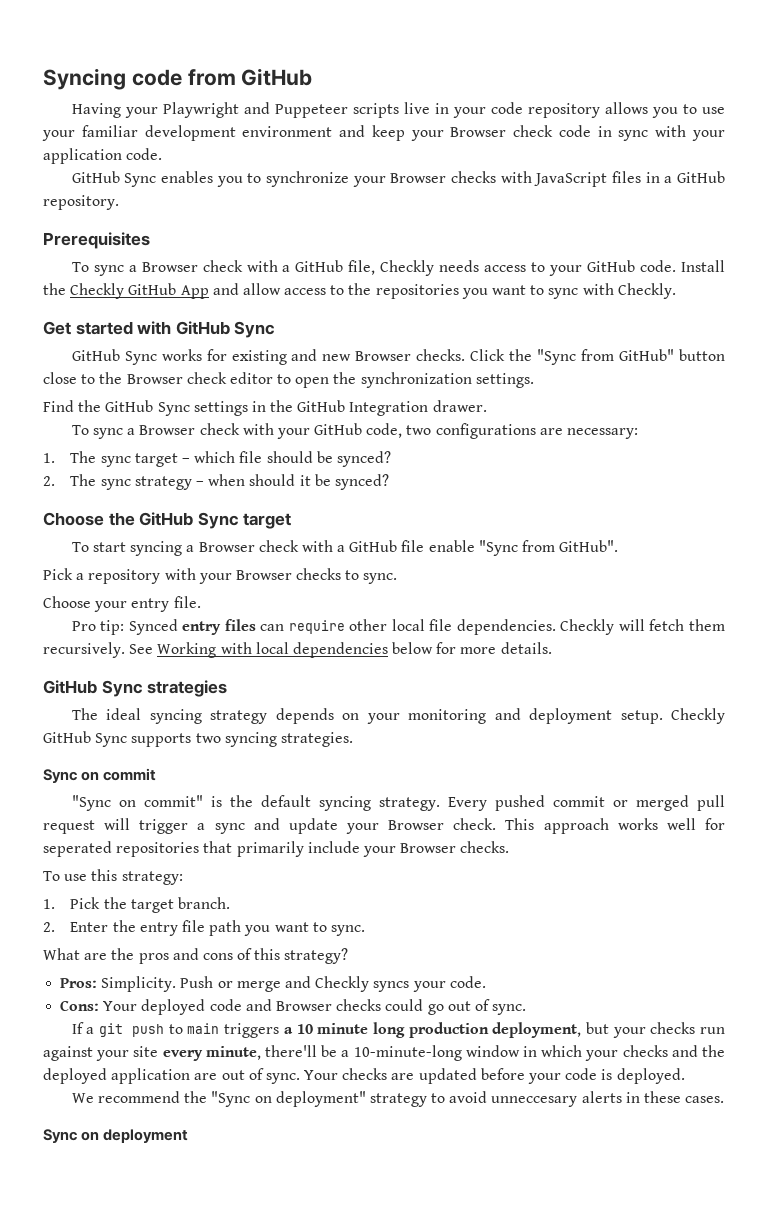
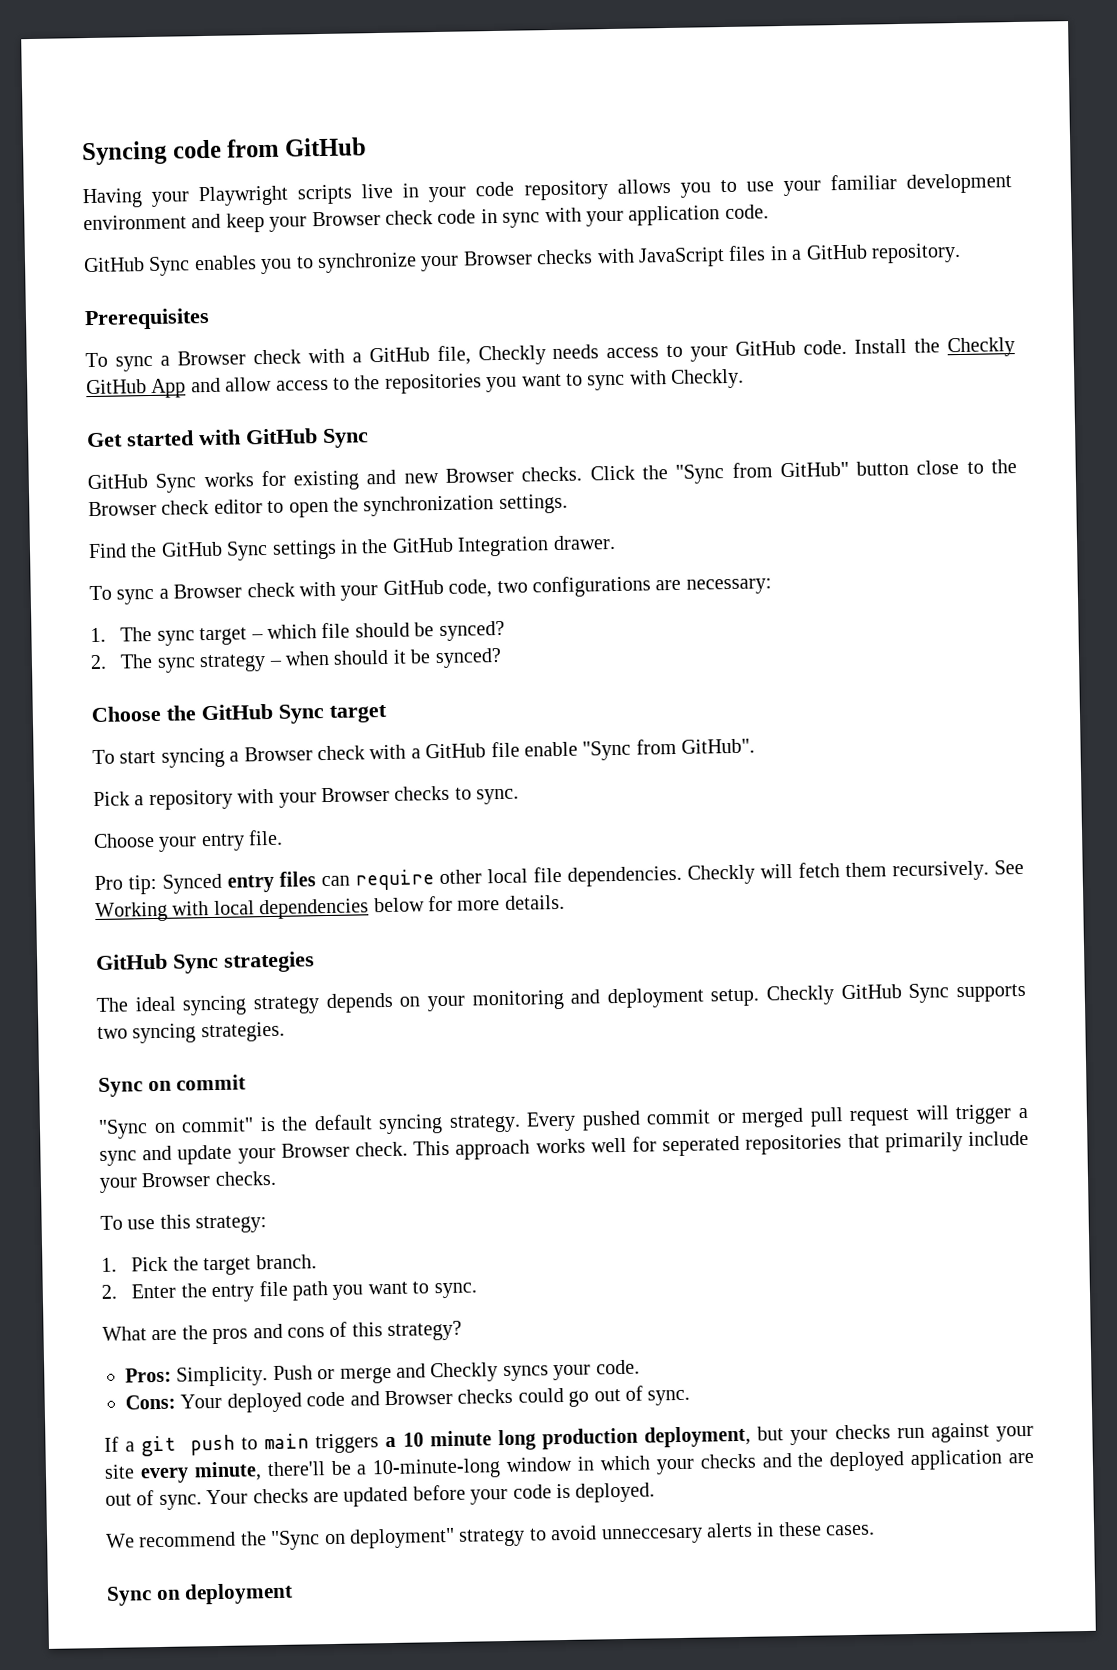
- Having your Playwright and Puppeteer scripts live in your code repository allows you to use your familiar development environment and keep your Browser check code in sync with your application code.
+ Having your Playwright scripts live in your code repository allows you to use your familiar development environment and keep your Browser check code in sync with your application code.

